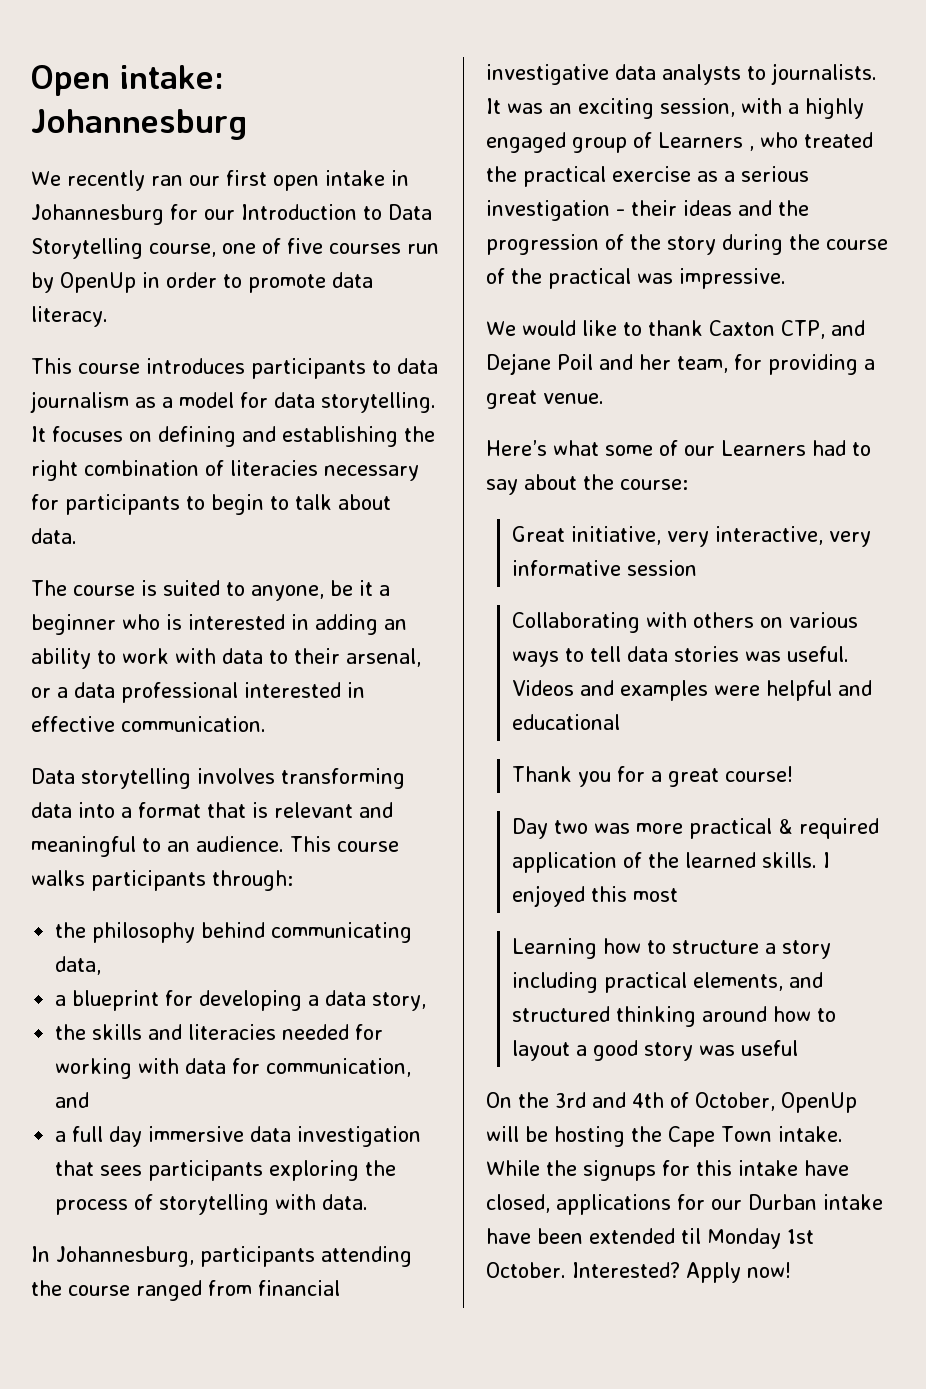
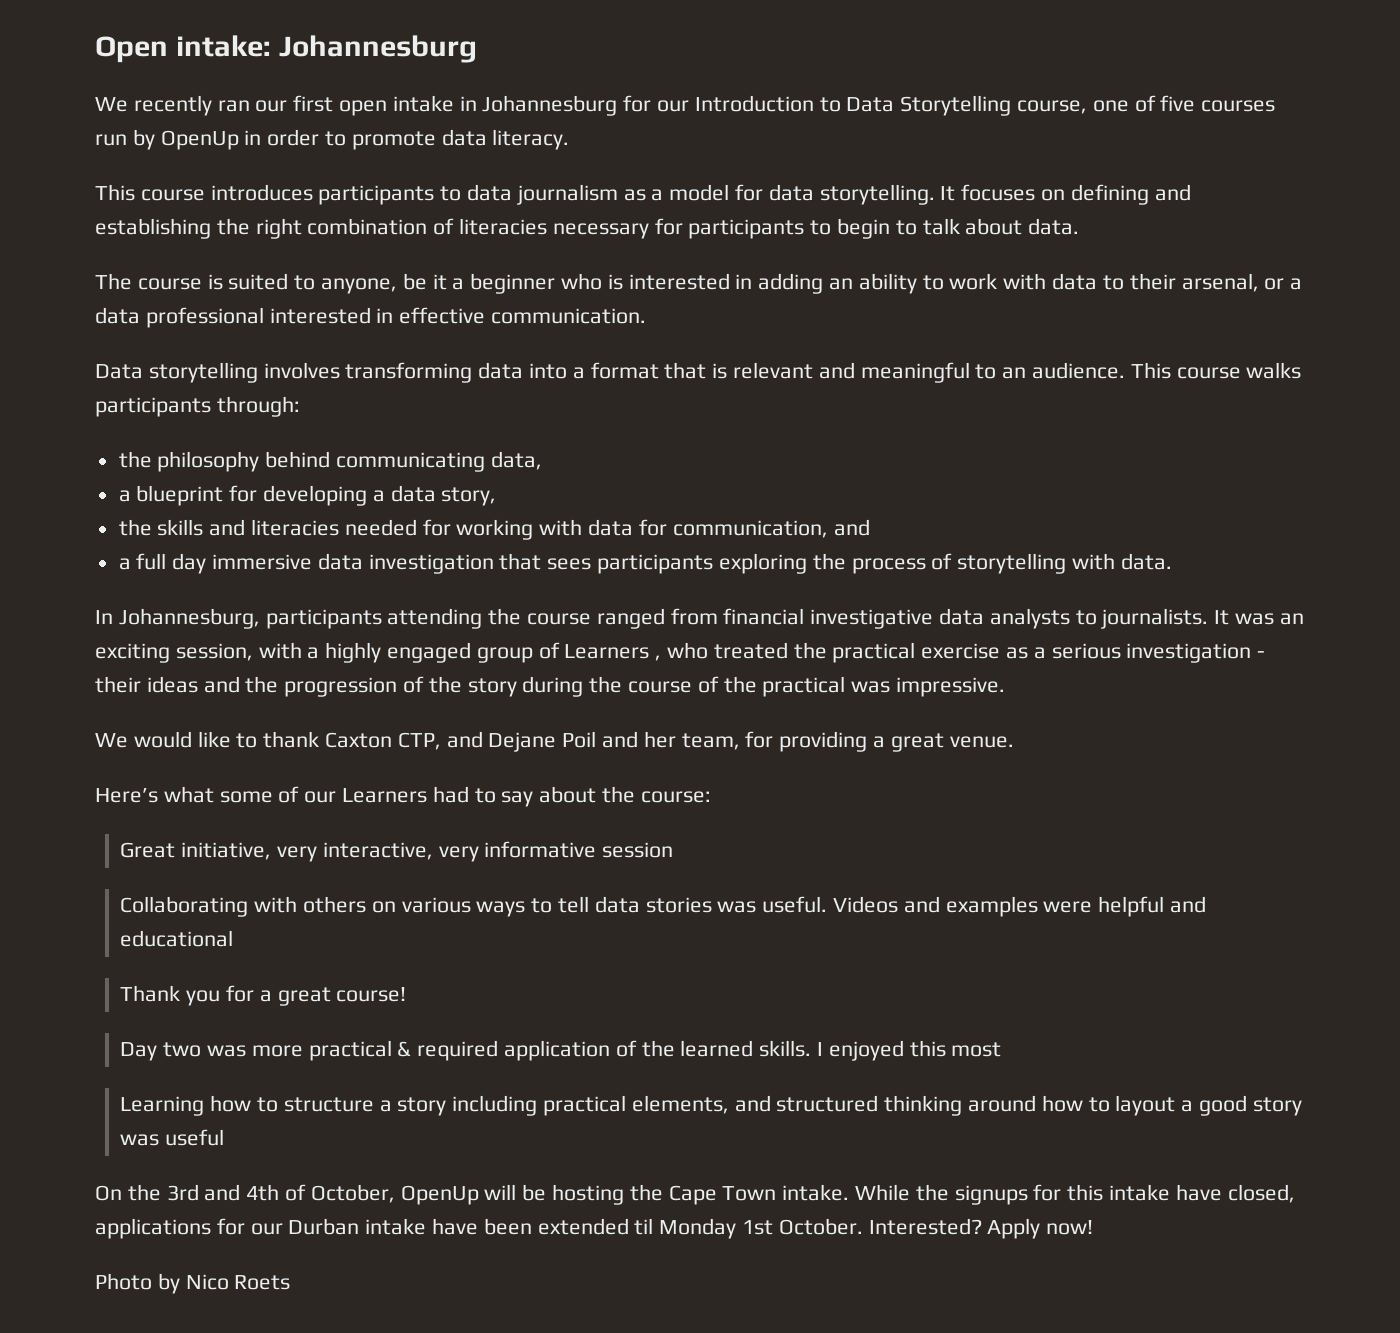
+ Photo by Nico Roets

